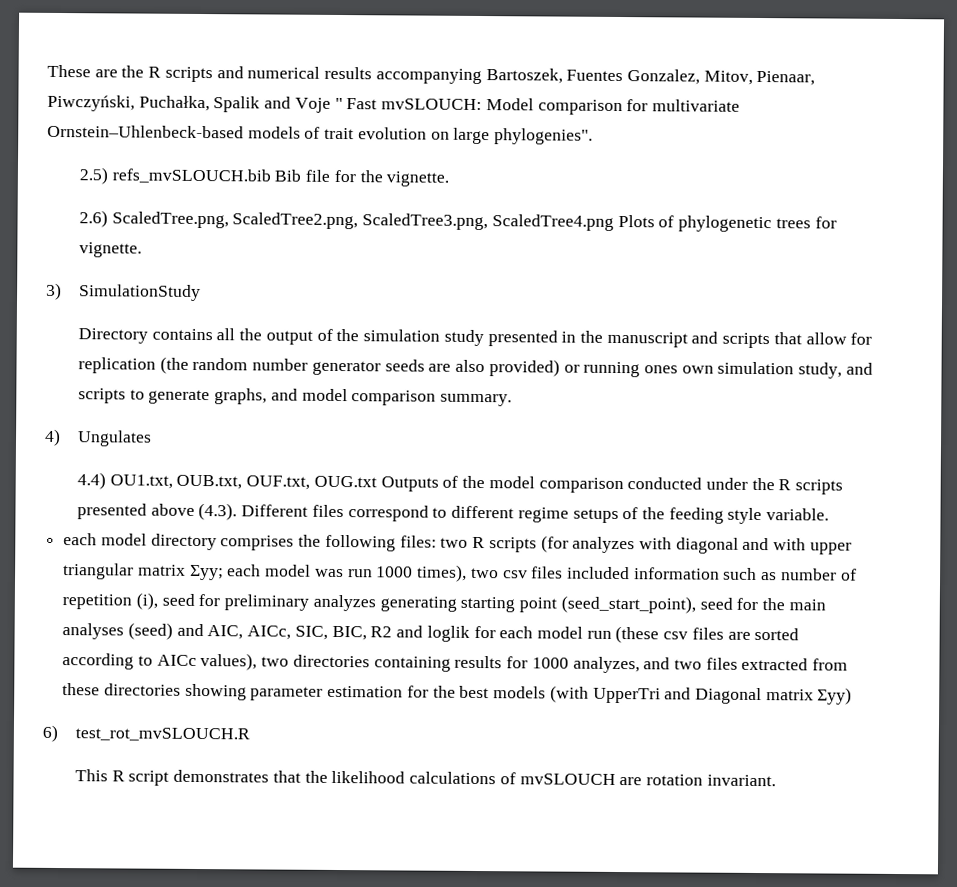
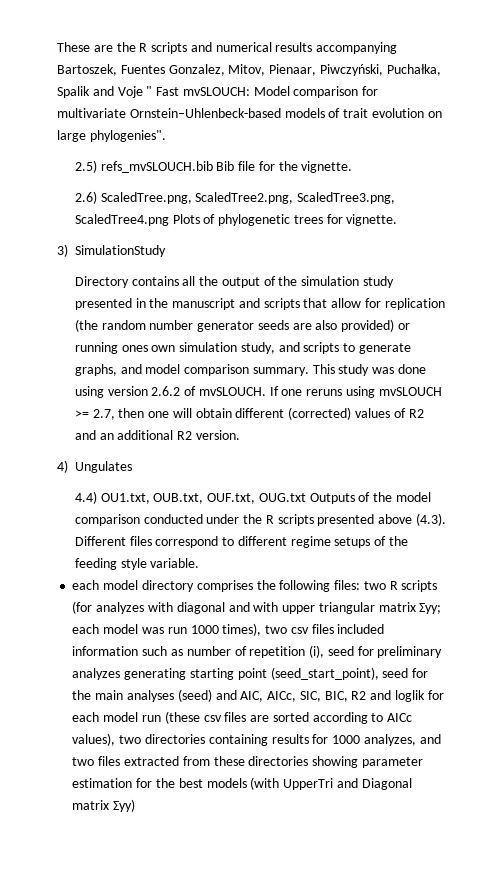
+ This study was done using version 2.6.2 of mvSLOUCH. If one reruns using mvSLOUCH >= 2.7, then one will obtain different (corrected) values of R2 and an additional R2 version.
- 6) test_rot_mvSLOUCH.R
- This R script demonstrates that the likelihood calculations of mvSLOUCH are rotation invariant.

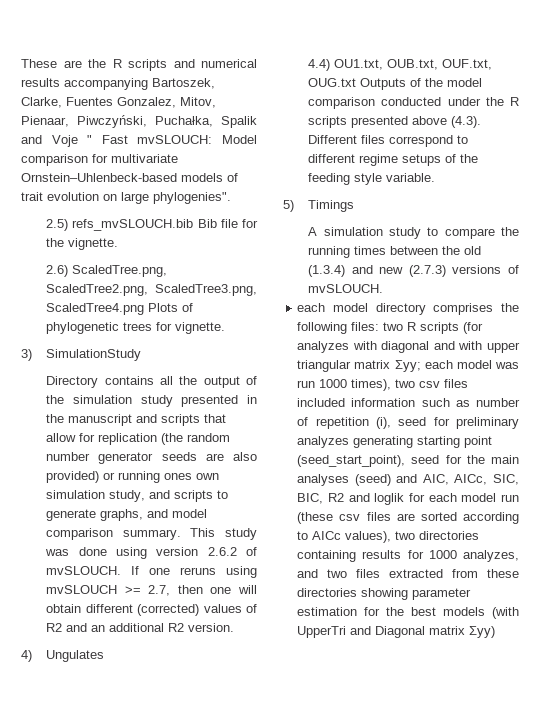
- These are the R scripts and numerical results accompanying Bartoszek, Fuentes Gonzalez, Mitov, Pienaar, Piwczyński, Puchałka, Spalik and Voje " Fast mvSLOUCH: Model comparison for multivariate Ornstein–Uhlenbeck-based models of trait evolution on large phylogenies".
+ These are the R scripts and numerical results accompanying Bartoszek, Clarke, Fuentes Gonzalez, Mitov, Pienaar, Piwczyński, Puchałka, Spalik and Voje " Fast mvSLOUCH: Model comparison for multivariate Ornstein–Uhlenbeck-based models of trait evolution on large phylogenies".
+ 5) Timings
+ A simulation study to compare the running times between the old (1.3.4) and new (2.7.3) versions of mvSLOUCH.

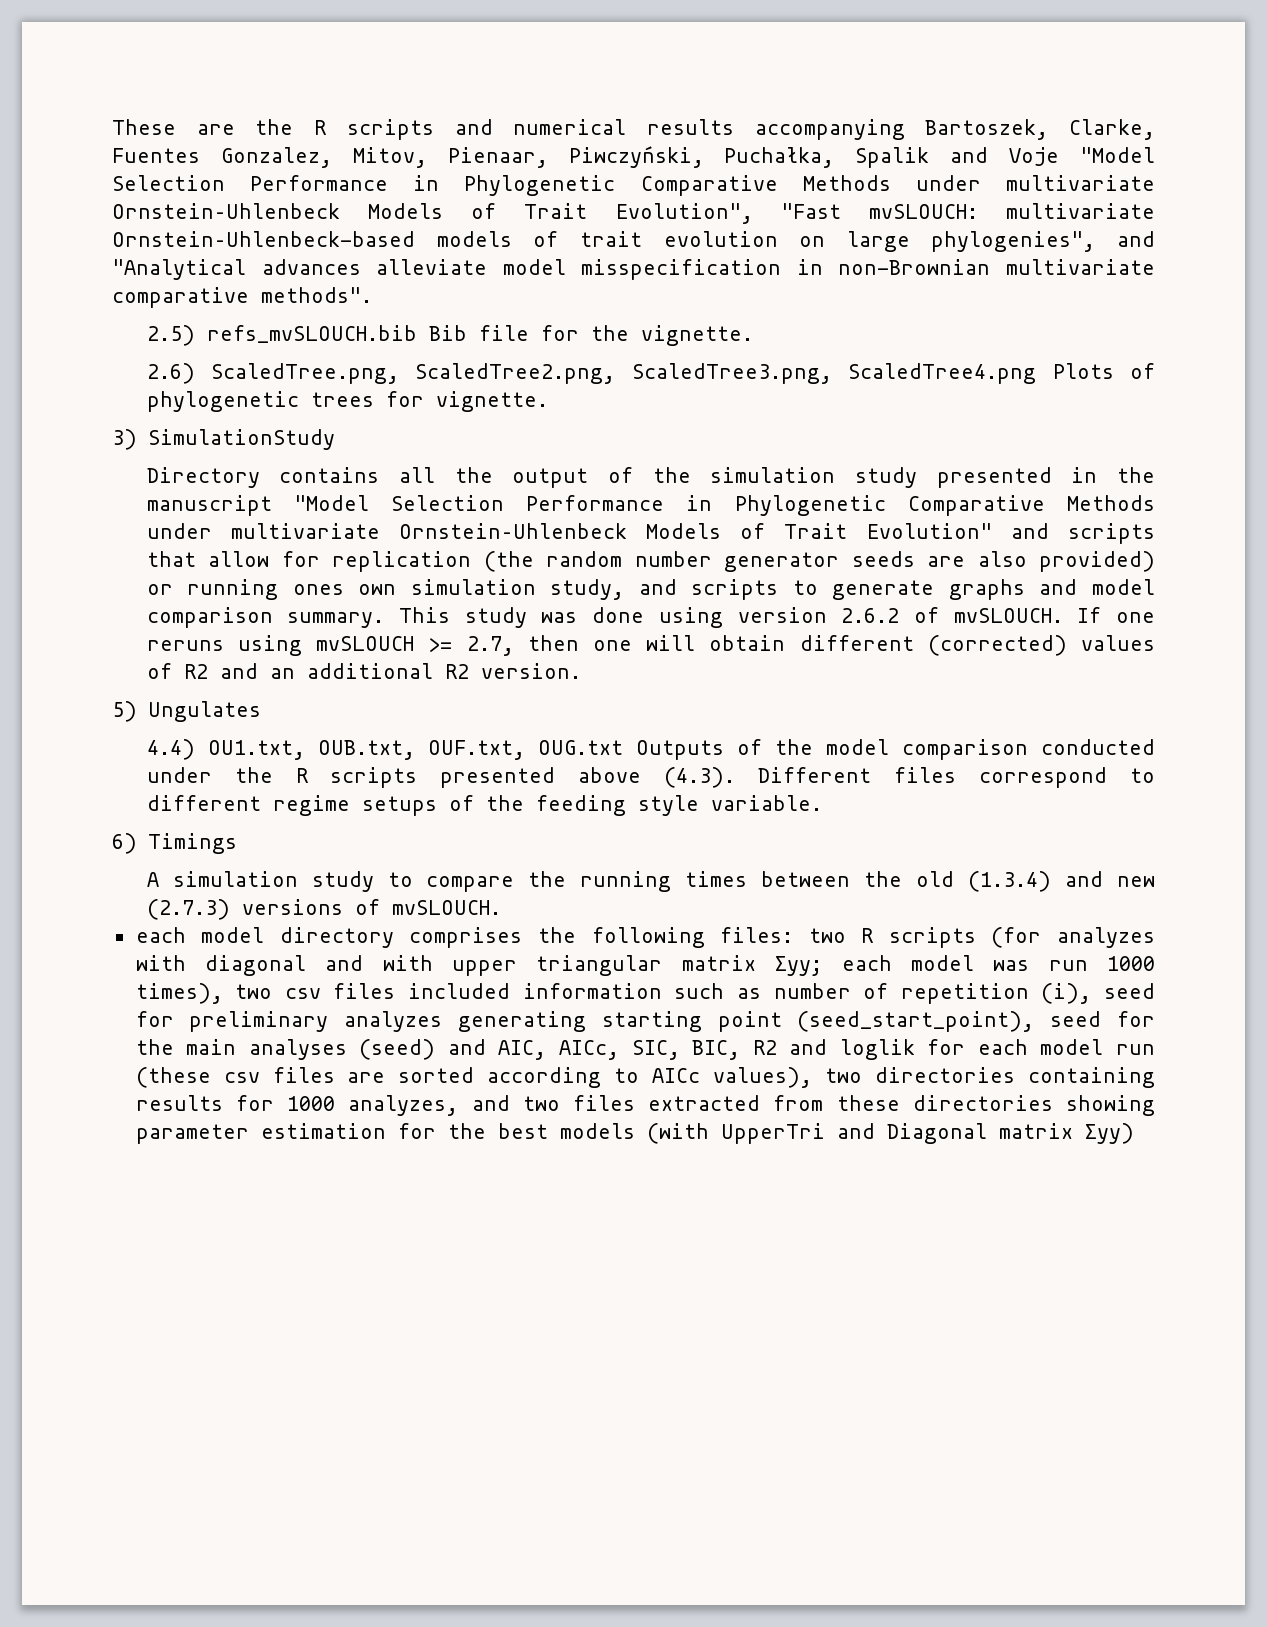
- These are the R scripts and numerical results accompanying Bartoszek, Clarke, Fuentes Gonzalez, Mitov, Pienaar, Piwczyński, Puchałka, Spalik and Voje " Fast mvSLOUCH: Model comparison for multivariate Ornstein–Uhlenbeck-based models of trait evolution on large phylogenies".
+ These are the R scripts and numerical results accompanying Bartoszek, Clarke, Fuentes Gonzalez, Mitov, Pienaar, Piwczyński, Puchałka, Spalik and Voje "Model Selection Performance in Phylogenetic Comparative Methods under multivariate Ornstein–Uhlenbeck Models of Trait Evolution", "Fast mvSLOUCH: multivariate Ornstein–Uhlenbeck-based models of trait evolution on large phylogenies", and "Analytical advances alleviate model misspecification in non-Brownian multivariate comparative methods".
- Directory contains all the output of the simulation study presented in the manuscript and scripts that allow for replication (the random number generator seeds are also provided) or running ones own simulation study, and scripts to generate graphs, and model comparison summary.
+ Directory contains all the output of the simulation study presented in the manuscript "Model Selection Performance in Phylogenetic Comparative Methods under multivariate Ornstein–Uhlenbeck Models of Trait Evolution" and scripts that allow for replication (the random number generator seeds are also provided) or running ones own simulation study, and scripts to generate graphs and model comparison summary.
- 4) Ungulates
+ 5) Ungulates
- 5) Timings
+ 6) Timings

